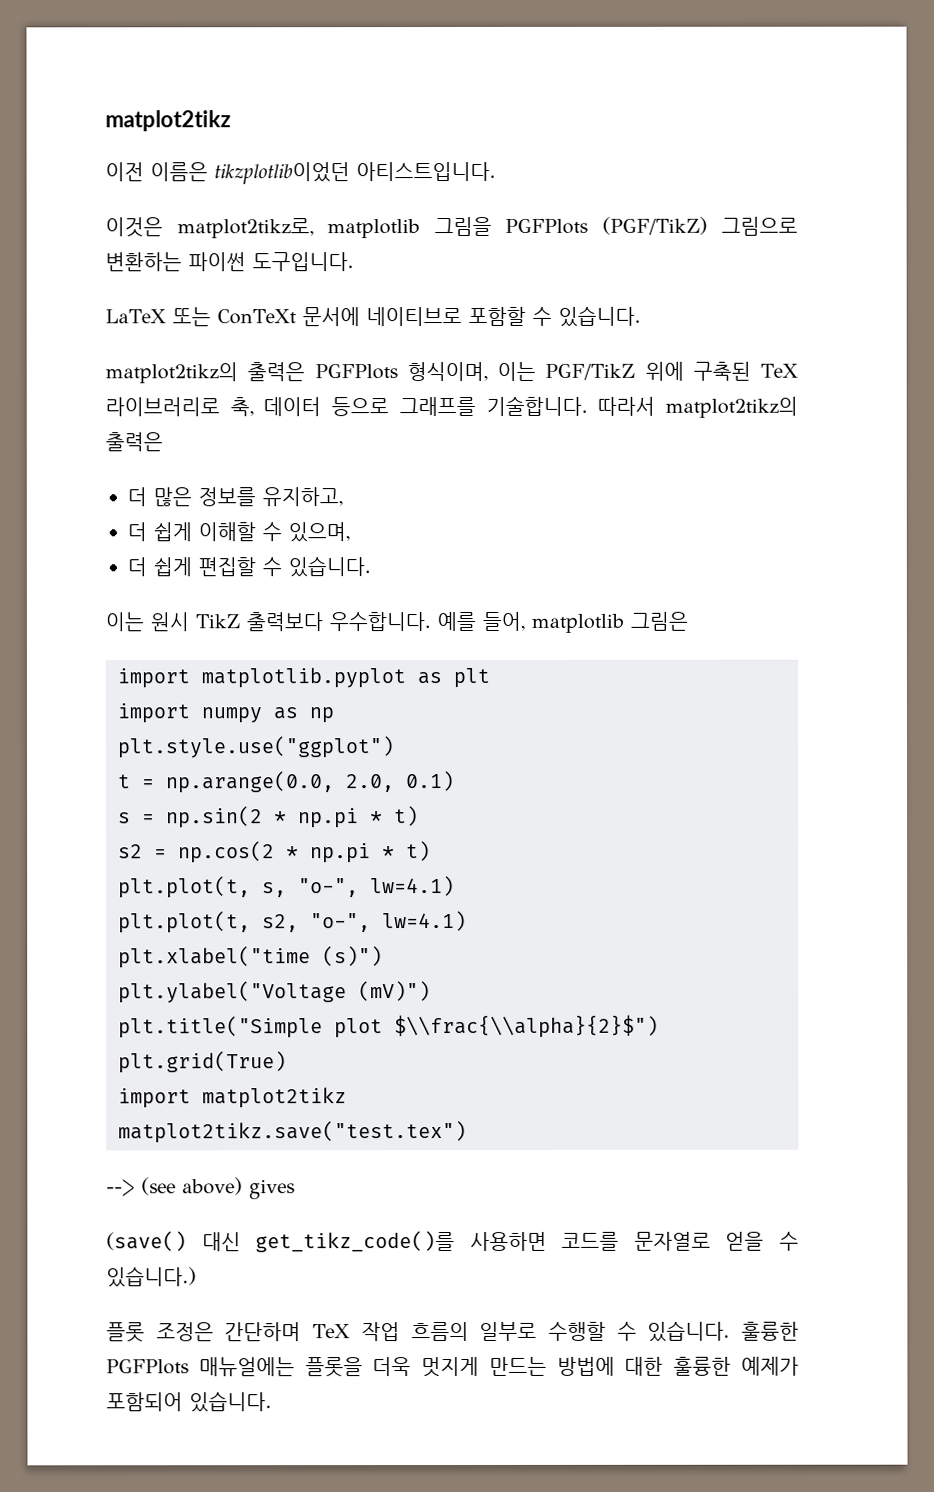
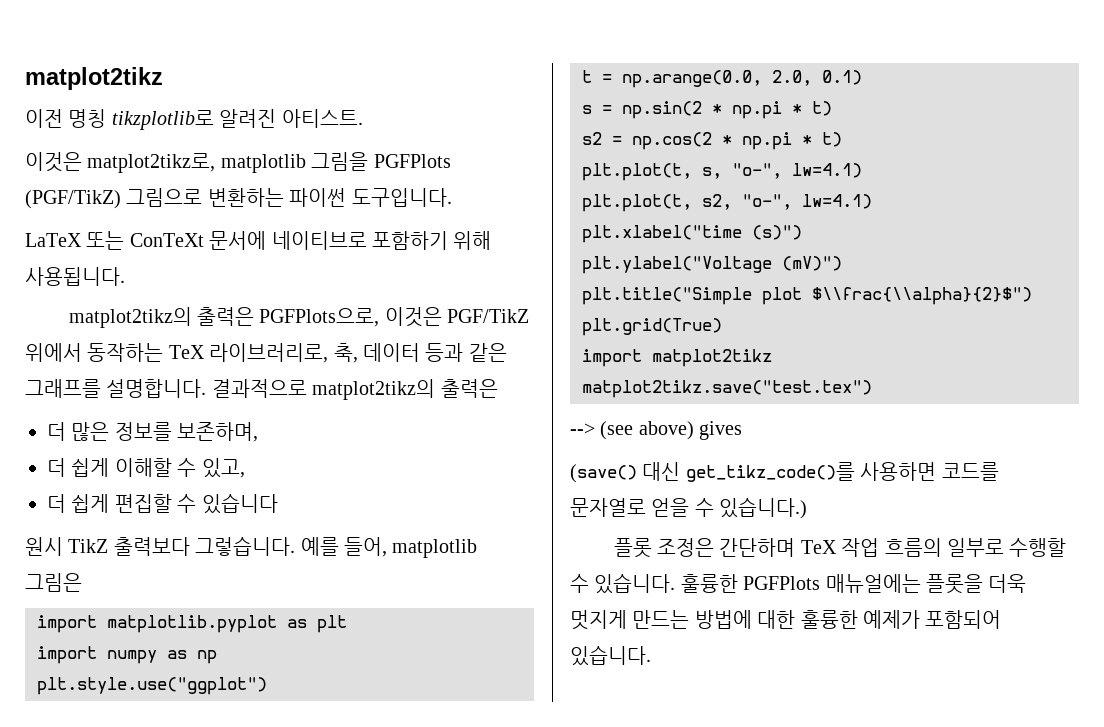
- 이전 이름은 tikzplotlib이었던 아티스트입니다.
+ 이전 명칭 tikzplotlib로 알려진 아티스트.
- LaTeX 또는 ConTeXt 문서에 네이티브로 포함할 수 있습니다.
- matplot2tikz의 출력은 PGFPlots 형식이며, 이는 PGF/TikZ 위에 구축된 TeX 라이브러리로 축, 데이터 등으로 그래프를 기술합니다. 따라서 matplot2tikz의 출력은
+ LaTeX 또는 ConTeXt 문서에 네이티브로 포함하기 위해 사용됩니다.
+ matplot2tikz의 출력은 PGFPlots으로, 이것은 PGF/TikZ 위에서 동작하는 TeX 라이브러리로, 축, 데이터 등과 같은 그래프를 설명합니다. 결과적으로 matplot2tikz의 출력은
- 더 많은 정보를 유지하고,
+ 더 많은 정보를 보존하며,
- 더 쉽게 이해할 수 있으며,
+ 더 쉽게 이해할 수 있고,
- 더 쉽게 편집할 수 있습니다.
- 이는 원시 TikZ 출력보다 우수합니다.
+ 더 쉽게 편집할 수 있습니다
+ 원시 TikZ 출력보다 그렇습니다.

